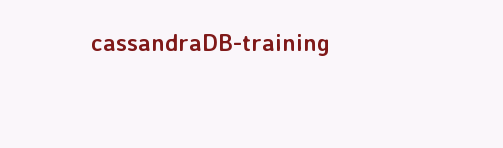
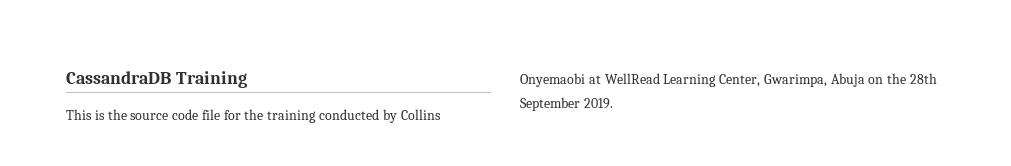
- cassandraDB-training
+ CassandraDB Training
+ This is the source code file for the training conducted by Collins Onyemaobi at WellRead Learning Center, Gwarimpa, Abuja on the 28th September 2019.

